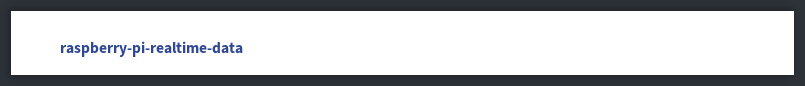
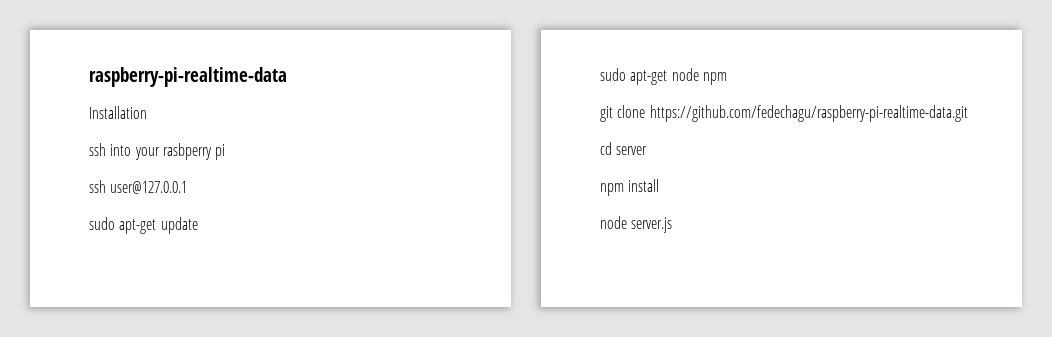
+ Installation
+ ssh into your rasbperry pi
+ ssh user@127.0.0.1
+ sudo apt-get update
+ sudo apt-get node npm
+ git clone https://github.com/fedechagu/raspberry-pi-realtime-data.git
+ cd server
+ npm install
+ node server.js

